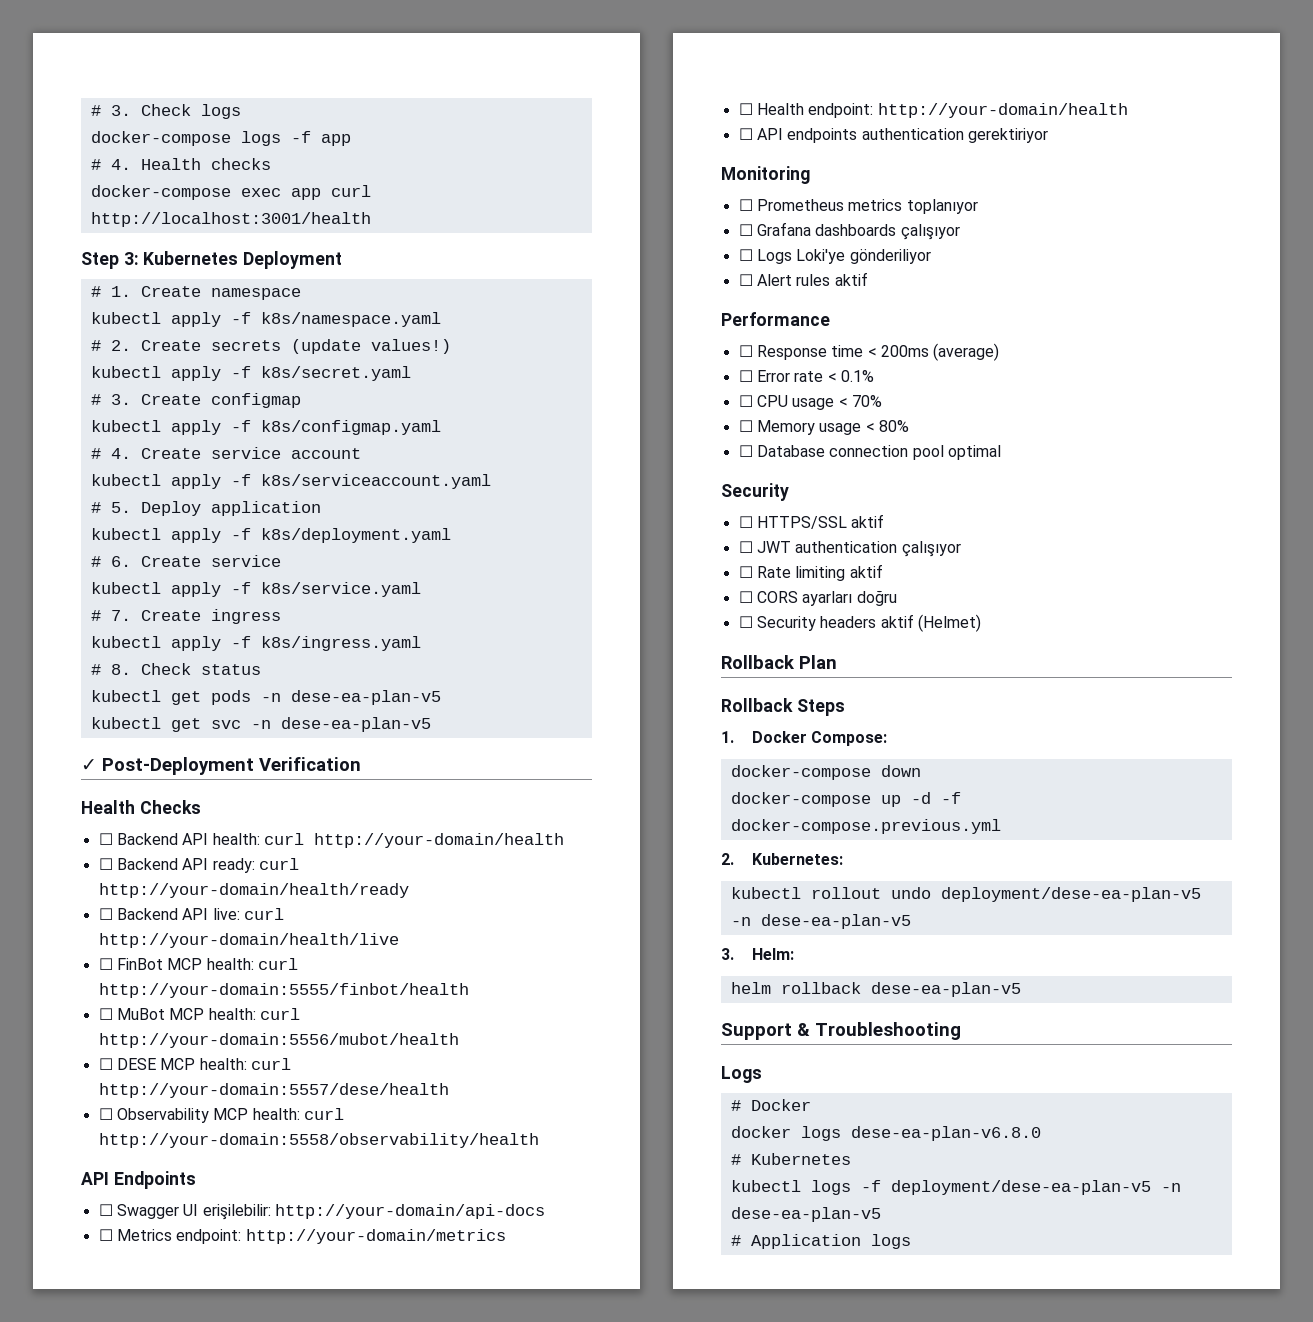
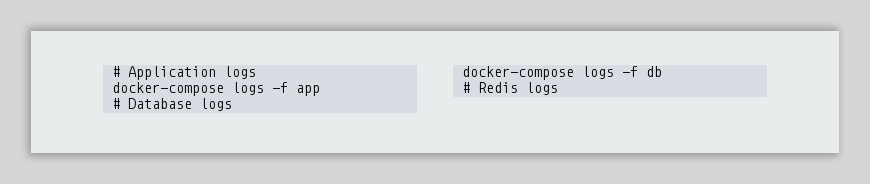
- # 3. Check logs
+ # Application logs
- # 4. Health checks
- docker-compose exec app curl http://localhost:3001/health
- Step 3: Kubernetes Deployment
- # 1. Create namespace
- kubectl apply -f k8s/namespace.yaml
- # 2. Create secrets (update values!)
- kubectl apply -f k8s/secret.yaml
- # 3. Create configmap
- kubectl apply -f k8s/configmap.yaml
- # 4. Create service account
- kubectl apply -f k8s/serviceaccount.yaml
- # 5. Deploy application
- kubectl apply -f k8s/deployment.yaml
- # 6. Create service
- kubectl apply -f k8s/service.yaml
- # 7. Create ingress
- kubectl apply -f k8s/ingress.yaml
- # 8. Check status
- kubectl get pods -n dese-ea-plan-v5
- kubectl get svc -n dese-ea-plan-v5
- ✓ Post-Deployment Verification
- Health Checks
- ☐ Backend API health: curl http://your-domain/health
- ☐ Backend API ready: curl http://your-domain/health/ready
- ☐ Backend API live: curl http://your-domain/health/live
- ☐ FinBot MCP health: curl http://your-domain:5555/finbot/health
- ☐ MuBot MCP health: curl http://your-domain:5556/mubot/health
- ☐ DESE MCP health: curl http://your-domain:5557/dese/health
- ☐ Observability MCP health: curl http://your-domain:5558/observability/health
- API Endpoints
- ☐ Swagger UI erişilebilir: http://your-domain/api-docs
- ☐ Metrics endpoint: http://your-domain/metrics
- ☐ Health endpoint: http://your-domain/health
- ☐ API endpoints authentication gerektiriyor
- Monitoring
- ☐ Prometheus metrics toplanıyor
- ☐ Grafana dashboards çalışıyor
- ☐ Logs Loki'ye gönderiliyor
- ☐ Alert rules aktif
- Performance
- ☐ Response time < 200ms (average)
- ☐ Error rate < 0.1%
- ☐ CPU usage < 70%
- ☐ Memory usage < 80%
- ☐ Database connection pool optimal
- Security
- ☐ HTTPS/SSL aktif
- ☐ JWT authentication çalışıyor
- ☐ Rate limiting aktif
- ☐ CORS ayarları doğru
- ☐ Security headers aktif (Helmet)
- Rollback Plan
- Rollback Steps
- 1. Docker Compose:
- docker-compose down
- docker-compose up -d -f docker-compose.previous.yml
- 2. Kubernetes:
- kubectl rollout undo deployment/dese-ea-plan-v5 -n dese-ea-plan-v5
- 3. Helm:
- helm rollback dese-ea-plan-v5
- Support & Troubleshooting
- Logs
- # Docker
- docker logs dese-ea-plan-v6.8.0
- # Kubernetes
- kubectl logs -f deployment/dese-ea-plan-v5 -n dese-ea-plan-v5
- # Application logs
+ # Database logs
+ docker-compose logs -f db
+ # Redis logs

